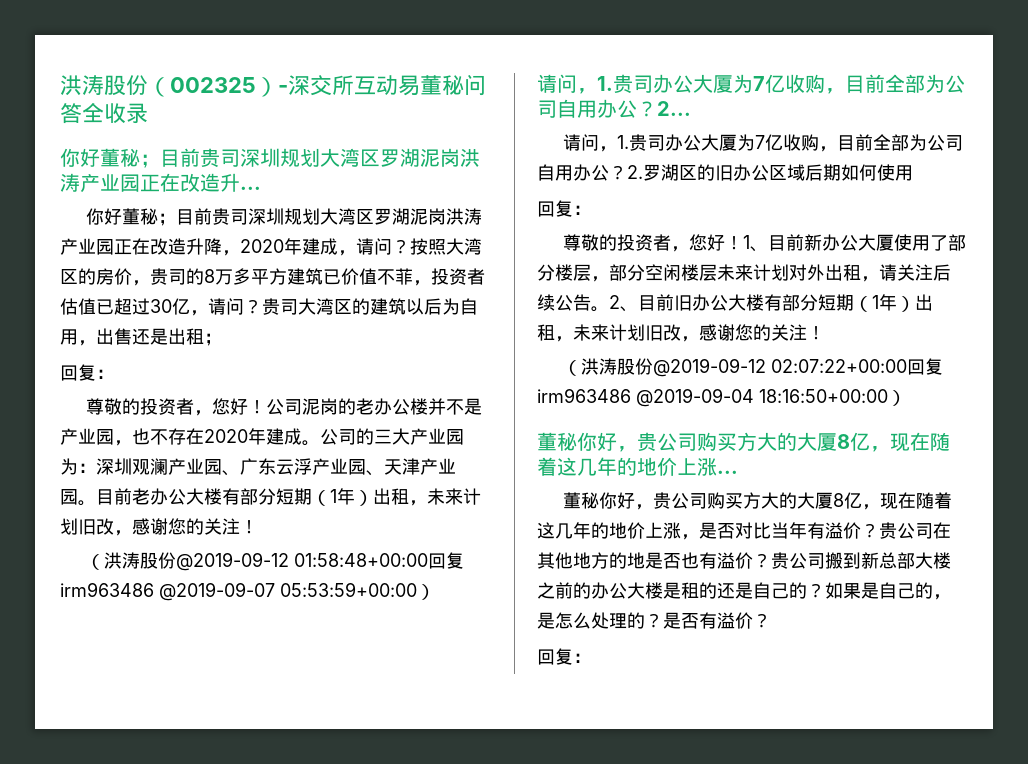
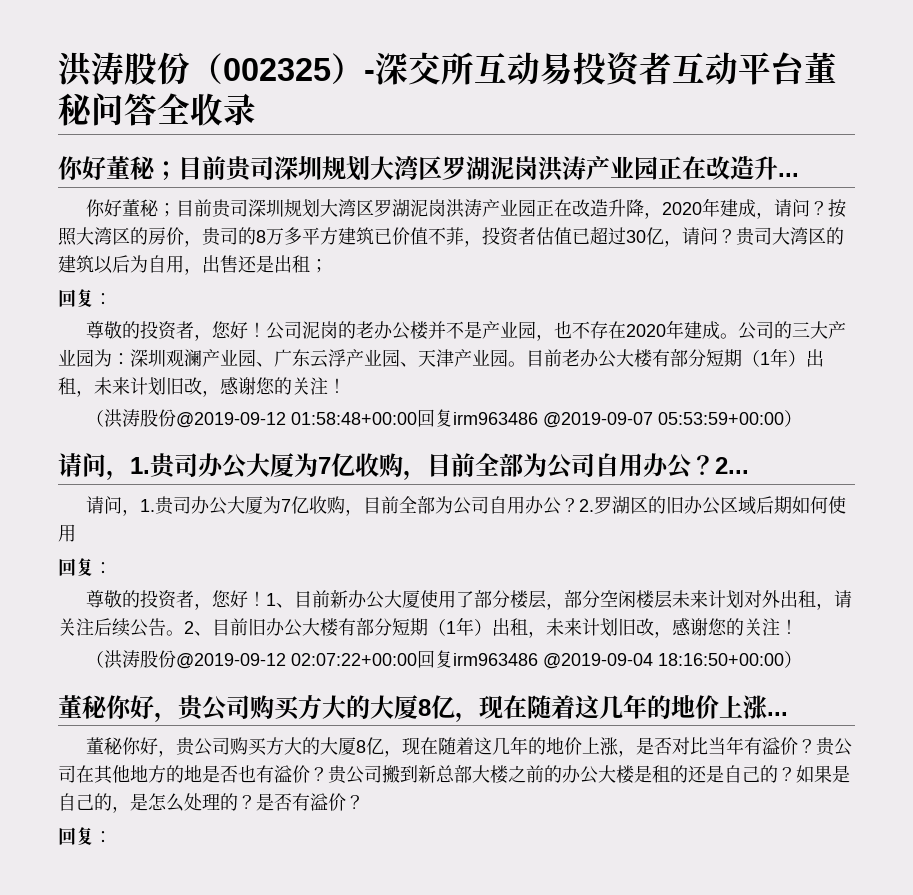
- 洪涛股份（002325）-深交所互动易董秘问答全收录
+ 洪涛股份（002325）-深交所互动易投资者互动平台董秘问答全收录

